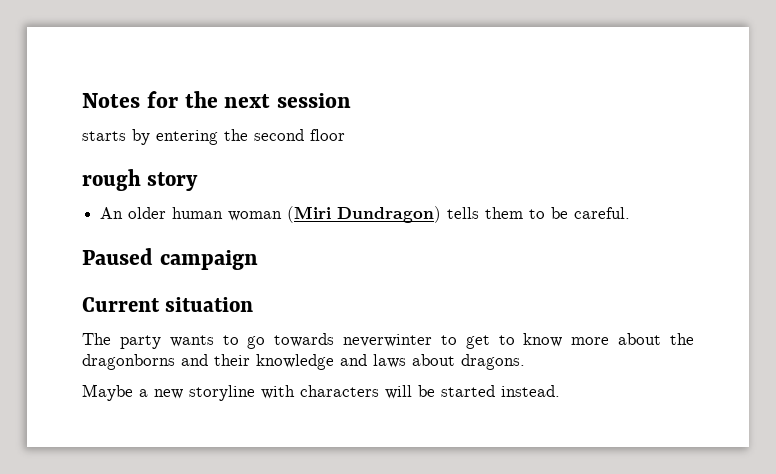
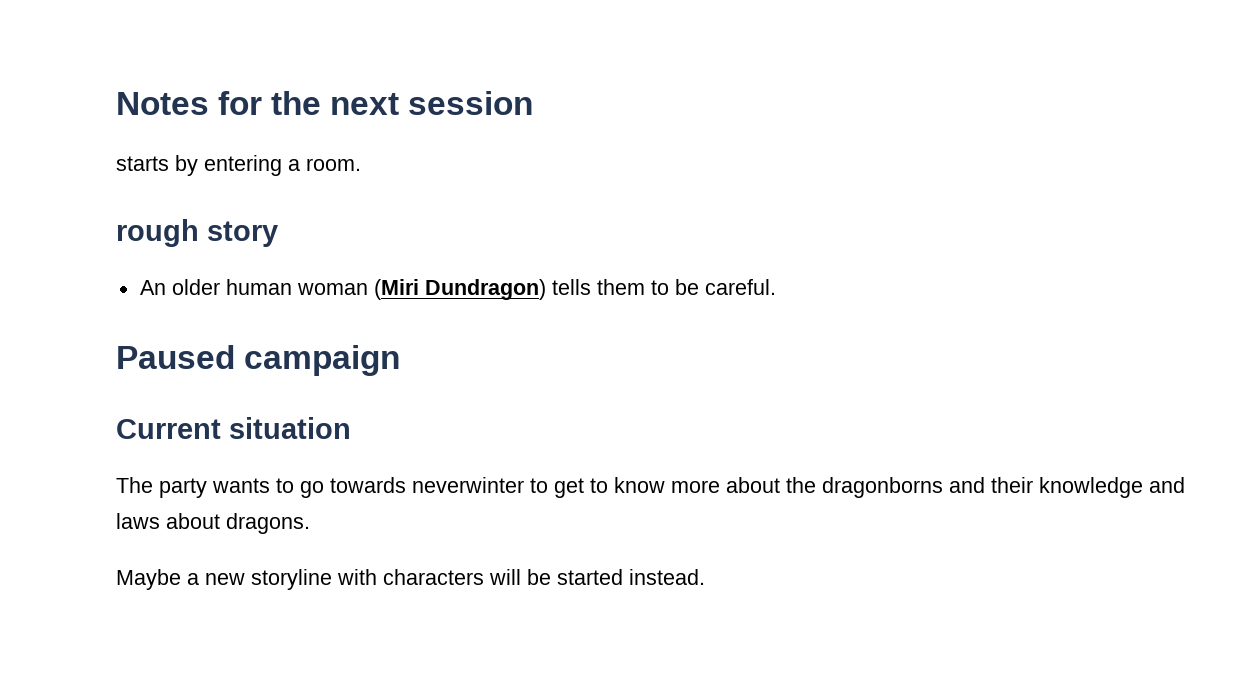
- starts by entering the second floor
+ starts by entering a room.

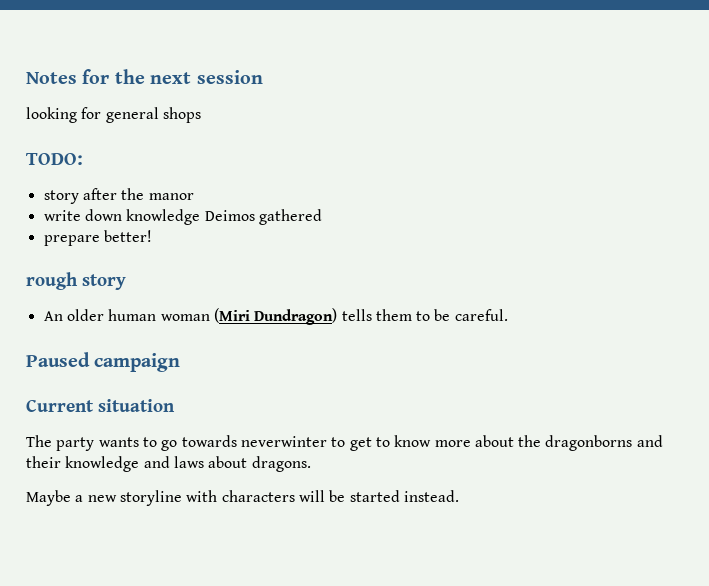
- starts by entering a room.
+ looking for general shops
+ TODO:
+ story after the manor
+ write down knowledge Deimos gathered
+ prepare better!

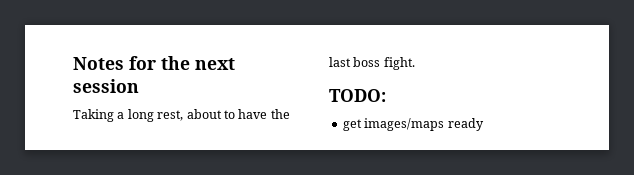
- looking for general shops
+ Taking a long rest, about to have the last boss fight.
  TODO:
- story after the manor
- write down knowledge Deimos gathered
- prepare better!
- rough story
- An older human woman (Miri Dundragon) tells them to be careful.
- Paused campaign
- Current situation
- The party wants to go towards neverwinter to get to know more about the dragonborns and their knowledge and laws about dragons.
- Maybe a new storyline with characters will be started instead.
+ get images/maps ready

